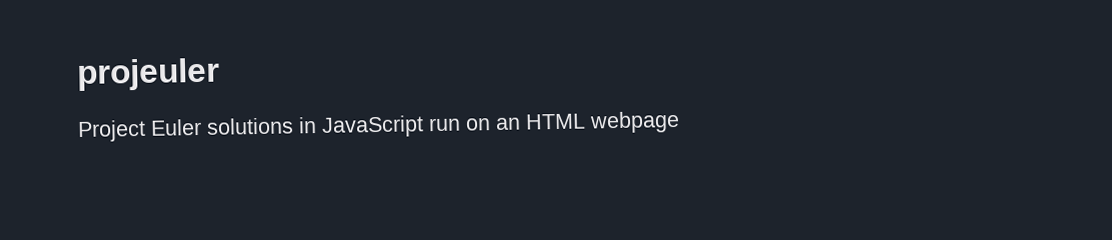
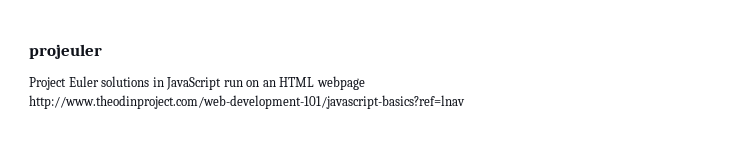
- Project Euler solutions in JavaScript run on an HTML webpage
+ Project Euler solutions in JavaScript run on an HTML webpage http://www.theodinproject.com/web-development-101/javascript-basics?ref=lnav

